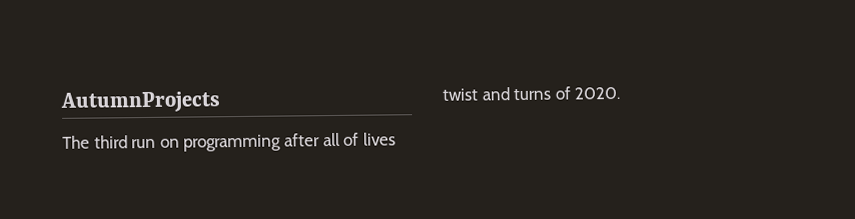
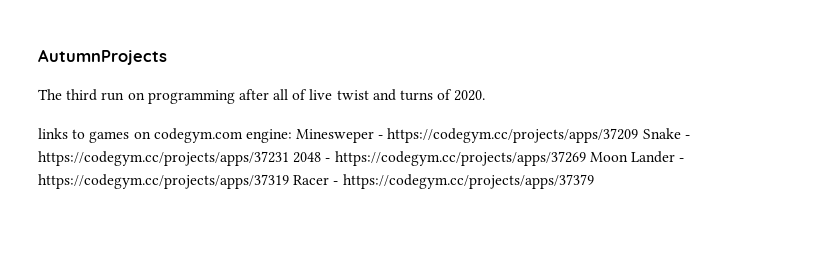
- The third run on programming after all of lives twist and turns of 2020.
+ The third run on programming after all of live twist and turns of 2020.
+ links to games on codegym.com engine: Minesweper - https://codegym.cc/projects/apps/37209 Snake - https://codegym.cc/projects/apps/37231 2048 - https://codegym.cc/projects/apps/37269 Moon Lander - https://codegym.cc/projects/apps/37319 Racer - https://codegym.cc/projects/apps/37379

